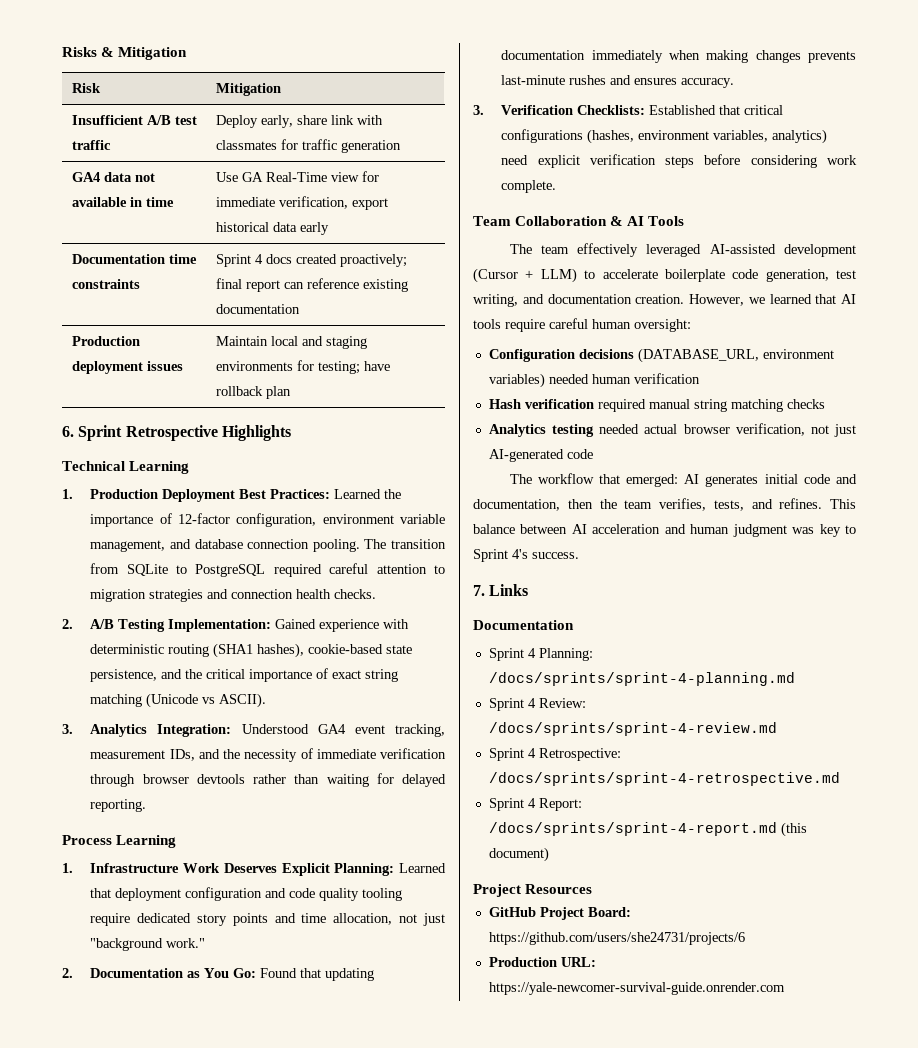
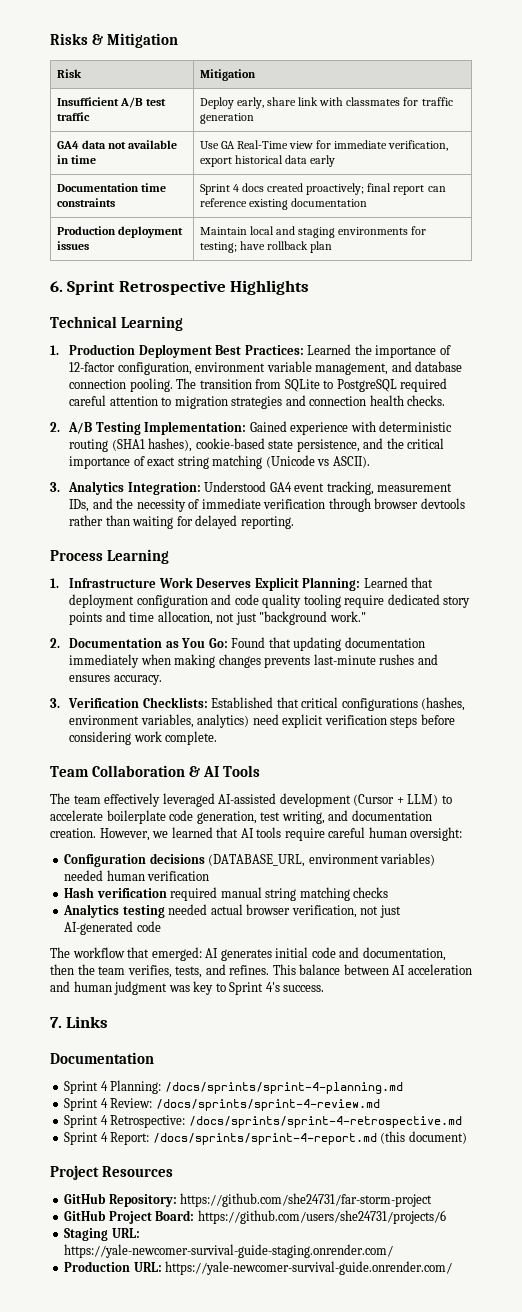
+ GitHub Repository: https://github.com/she24731/far-storm-project
+ Staging URL: https://yale-newcomer-survival-guide-staging.onrender.com/
- Production URL: https://yale-newcomer-survival-guide.onrender.com
+ Production URL: https://yale-newcomer-survival-guide.onrender.com/

